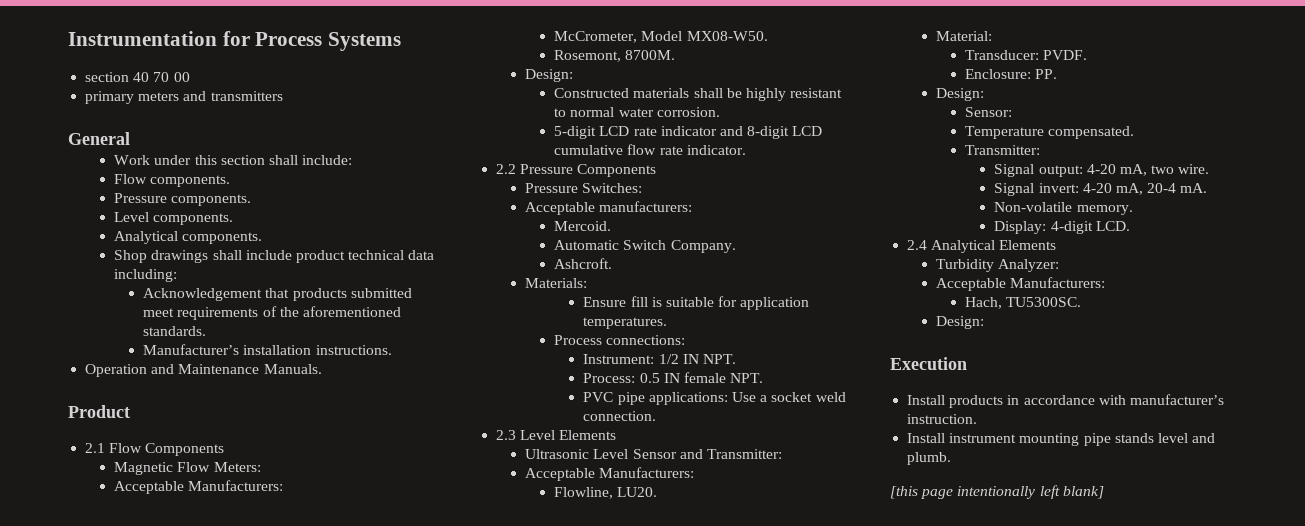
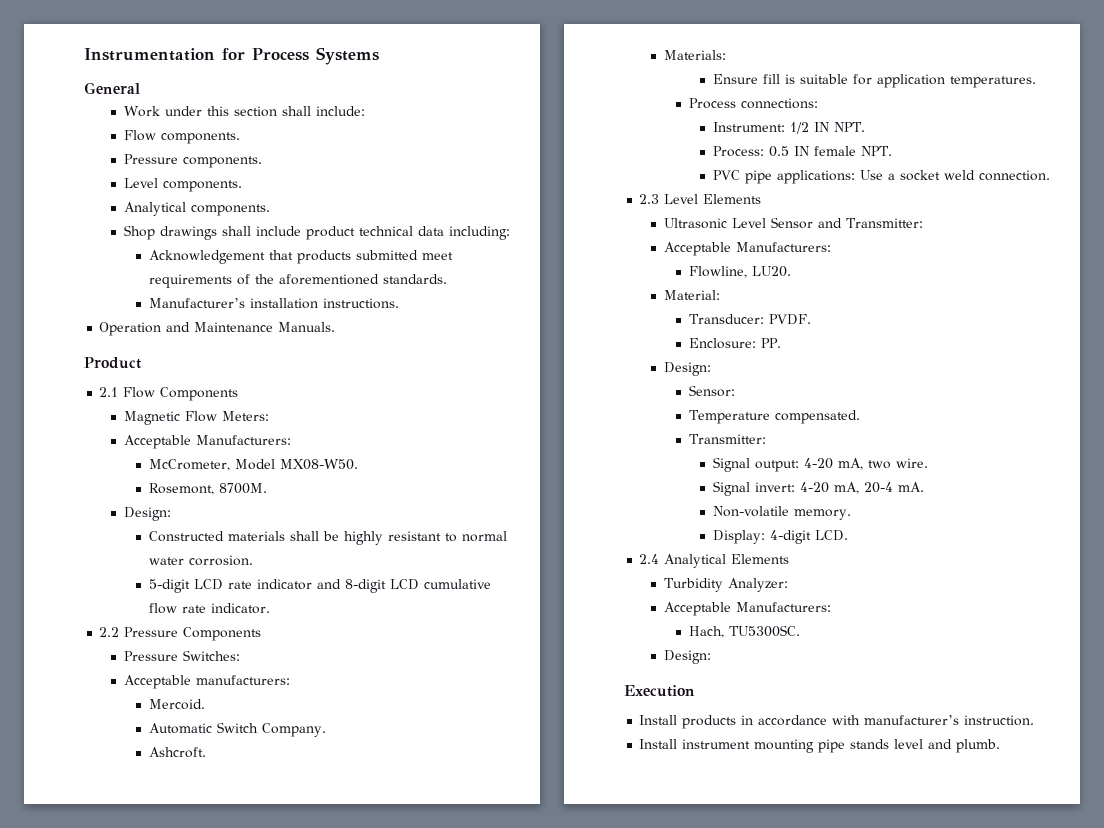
- section 40 70 00
- primary meters and transmitters
- [this page intentionally left blank]

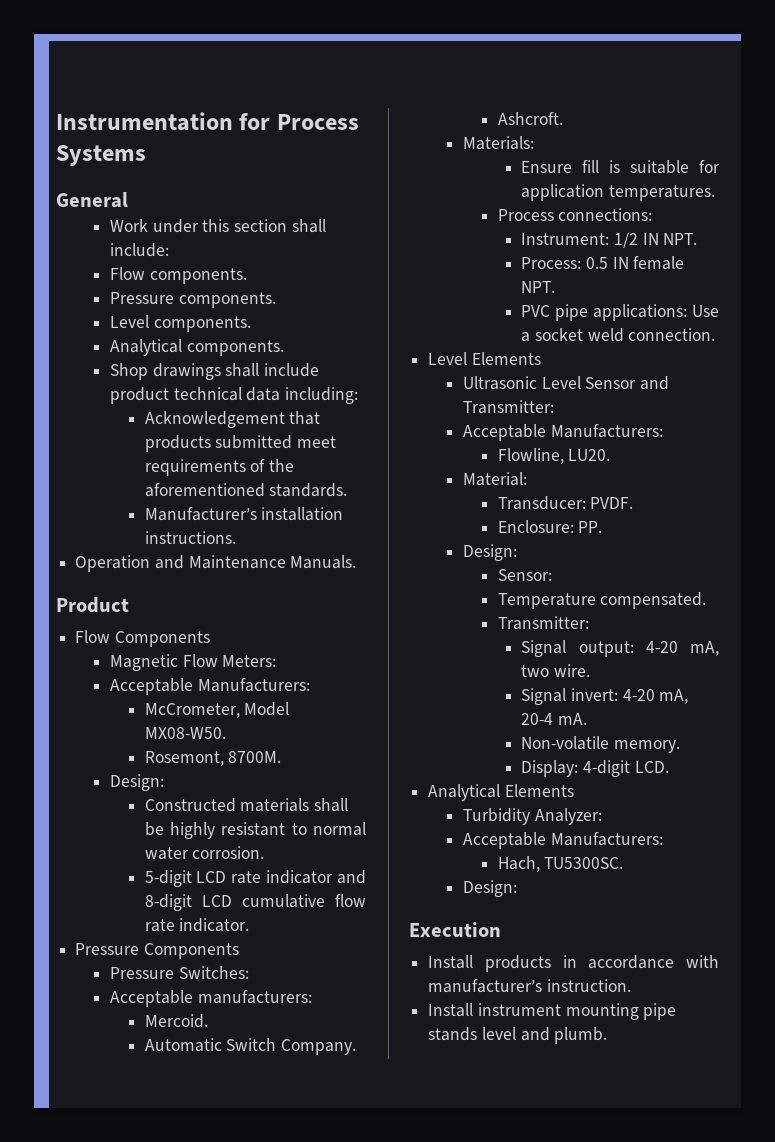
- 2.1 Flow Components
+ Flow Components
- 2.2 Pressure Components
+ Pressure Components
- 2.3 Level Elements
+ Level Elements
- 2.4 Analytical Elements
+ Analytical Elements

